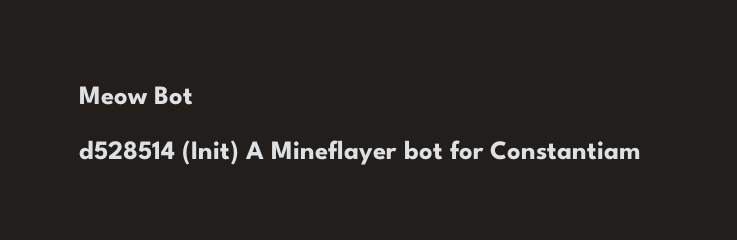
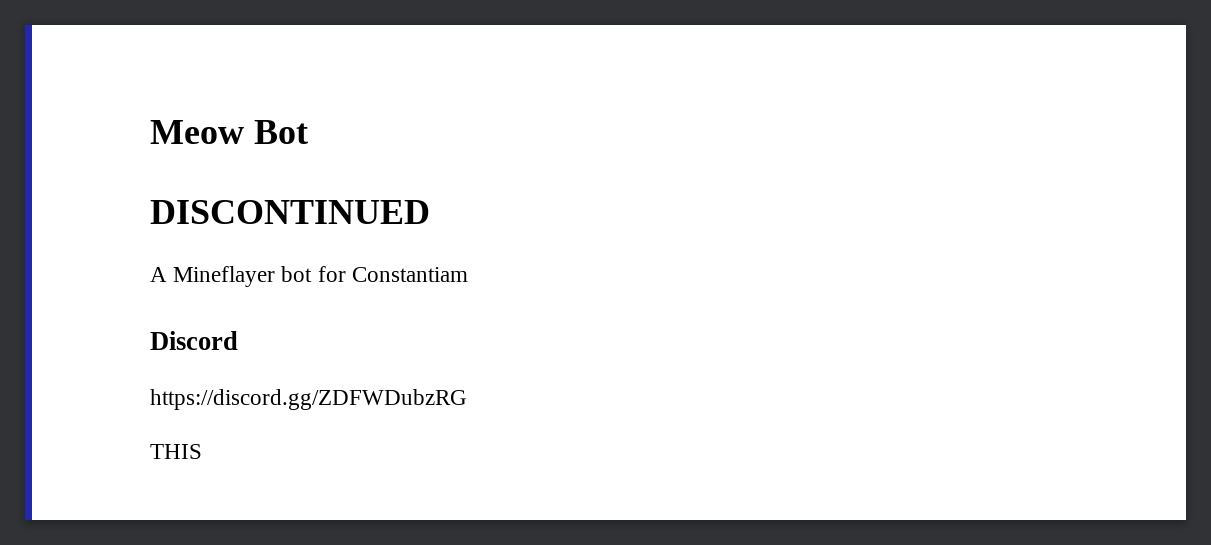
- d528514 (Init) A Mineflayer bot for Constantiam
+ DISCONTINUED
+ A Mineflayer bot for Constantiam
+ Discord
+ https://discord.gg/ZDFWDubzRG
+ THIS

